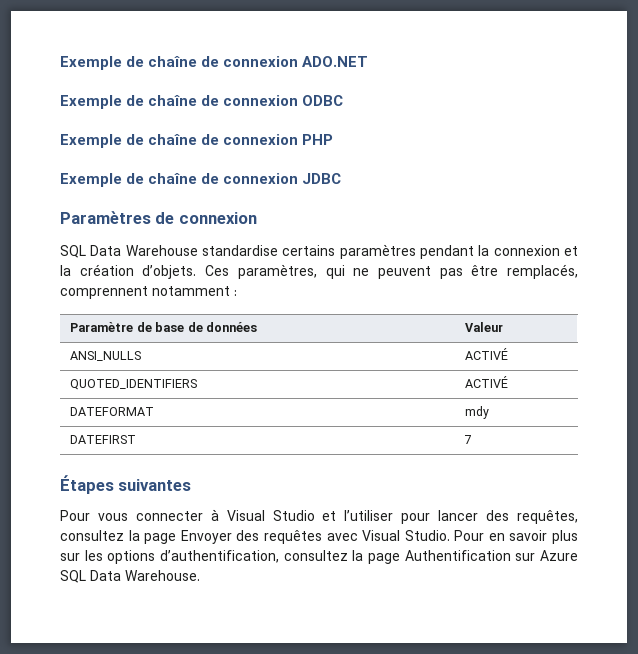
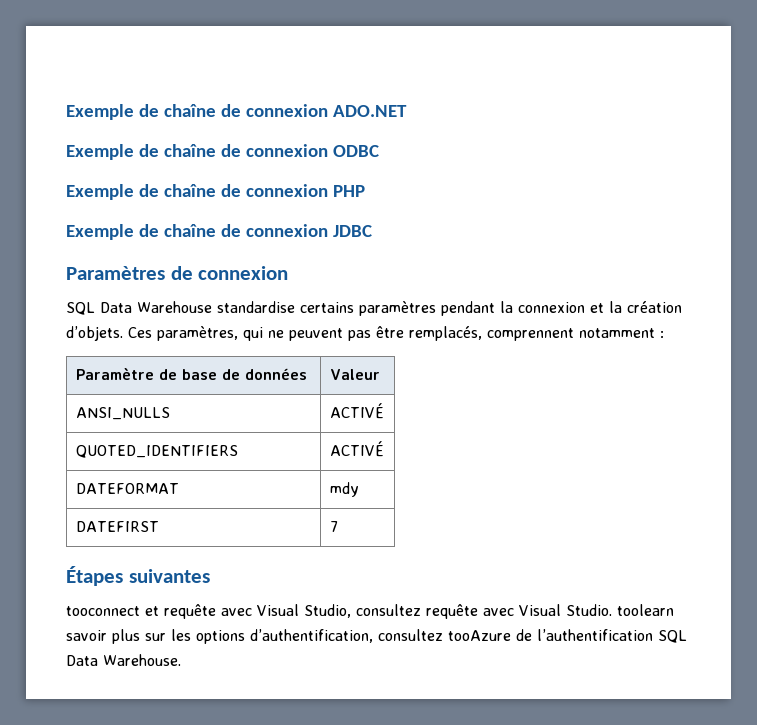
- Pour vous connecter à Visual Studio et l’utiliser pour lancer des requêtes, consultez la page Envoyer des requêtes avec Visual Studio. Pour en savoir plus sur les options d’authentification, consultez la page Authentification sur Azure SQL Data Warehouse.
+ tooconnect et requête avec Visual Studio, consultez requête avec Visual Studio. toolearn savoir plus sur les options d’authentification, consultez tooAzure de l’authentification SQL Data Warehouse.

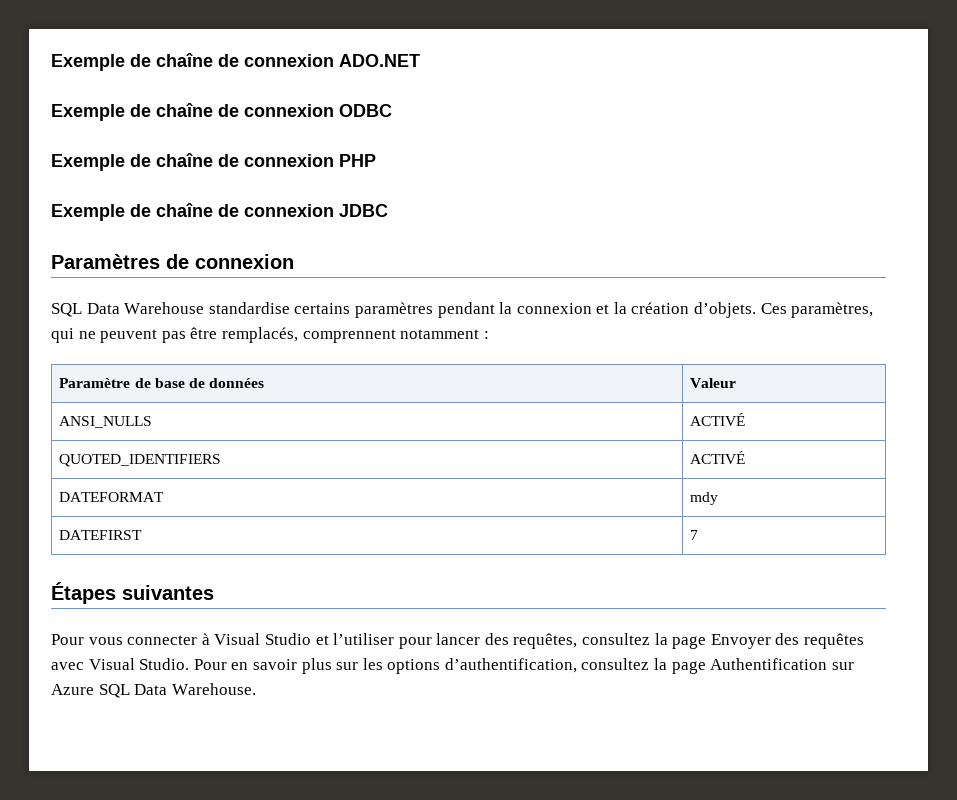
- tooconnect et requête avec Visual Studio, consultez requête avec Visual Studio. toolearn savoir plus sur les options d’authentification, consultez tooAzure de l’authentification SQL Data Warehouse.
+ Pour vous connecter à Visual Studio et l’utiliser pour lancer des requêtes, consultez la page Envoyer des requêtes avec Visual Studio. Pour en savoir plus sur les options d’authentification, consultez la page Authentification sur Azure SQL Data Warehouse.

